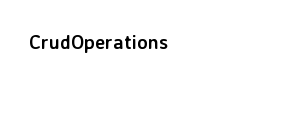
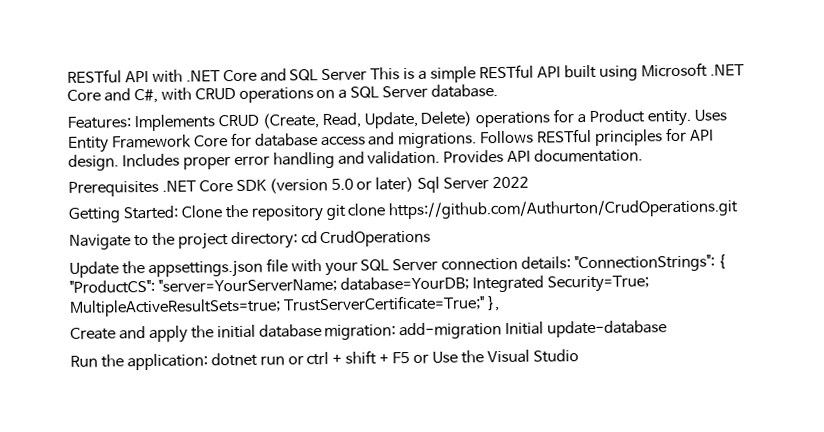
- CrudOperations
+ RESTful API with .NET Core and SQL Server This is a simple RESTful API built using Microsoft .NET Core and C#, with CRUD operations on a SQL Server database.
+ Features: Implements CRUD (Create, Read, Update, Delete) operations for a Product entity. Uses Entity Framework Core for database access and migrations. Follows RESTful principles for API design. Includes proper error handling and validation. Provides API documentation.
+ Prerequisites .NET Core SDK (version 5.0 or later) Sql Server 2022
+ Getting Started: Clone the repository git clone https://github.com/Authurton/CrudOperations.git
+ Navigate to the project directory: cd CrudOperations
+ Update the appsettings.json file with your SQL Server connection details: "ConnectionStrings": { "ProductCS": "server=YourServerName; database=YourDB; Integrated Security=True; MultipleActiveResultSets=true; TrustServerCertificate=True;" },
+ Create and apply the initial database migration: add-migration Initial update-database
+ Run the application: dotnet run or ctrl + shift + F5 or Use the Visual Studio

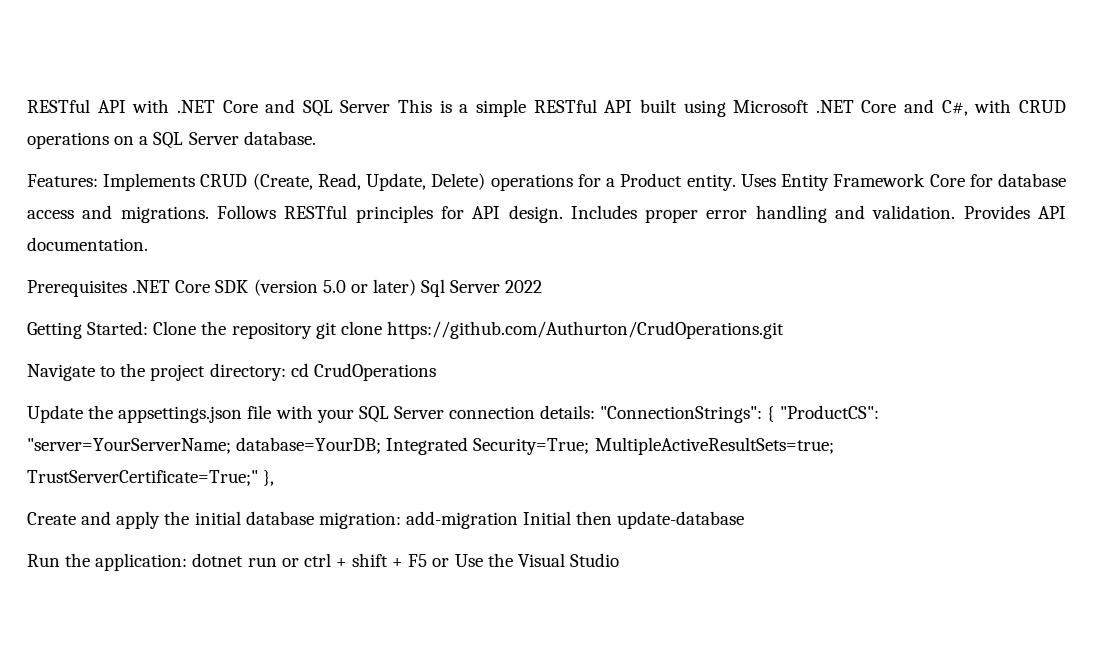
- Create and apply the initial database migration: add-migration Initial update-database
+ Create and apply the initial database migration: add-migration Initial then update-database

